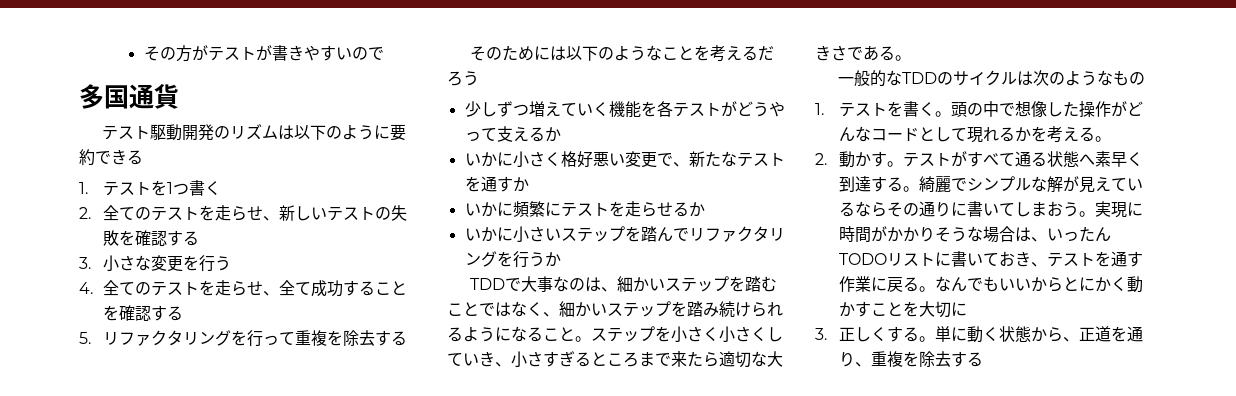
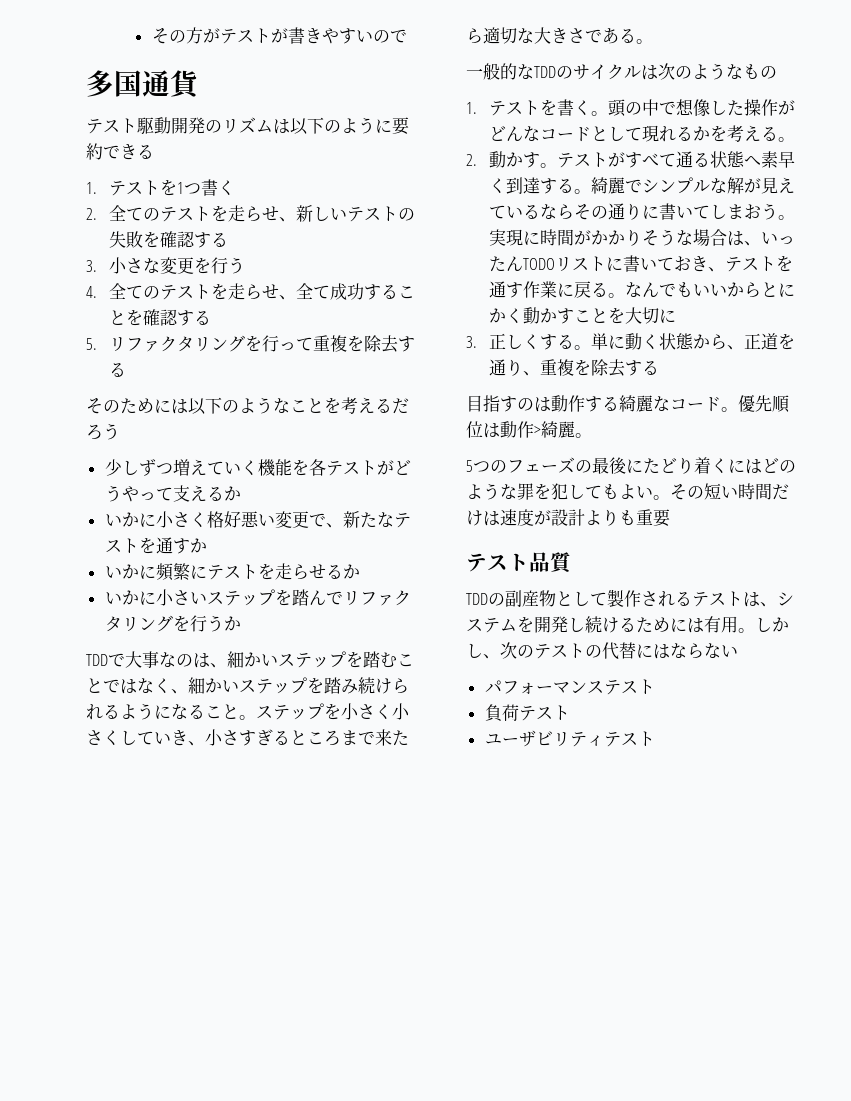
+ 目指すのは動作する綺麗なコード。優先順位は動作>綺麗。
+ 5つのフェーズの最後にたどり着くにはどのような罪を犯してもよい。その短い時間だけは速度が設計よりも重要
+ テスト品質
+ TDDの副産物として製作されるテストは、システムを開発し続けるためには有用。しかし、次のテストの代替にはならない
+ パフォーマンステスト
+ 負荷テスト
+ ユーザビリティテスト

